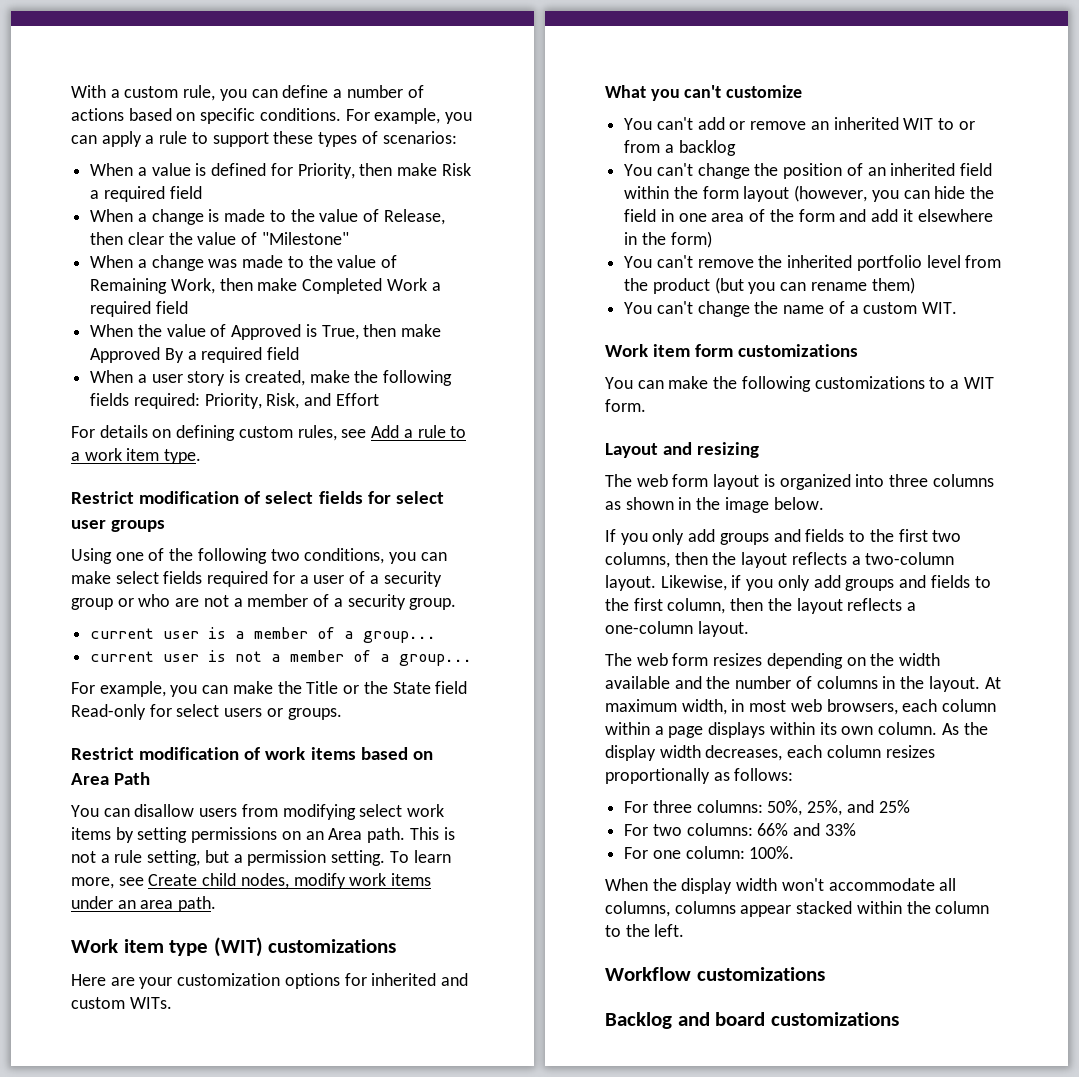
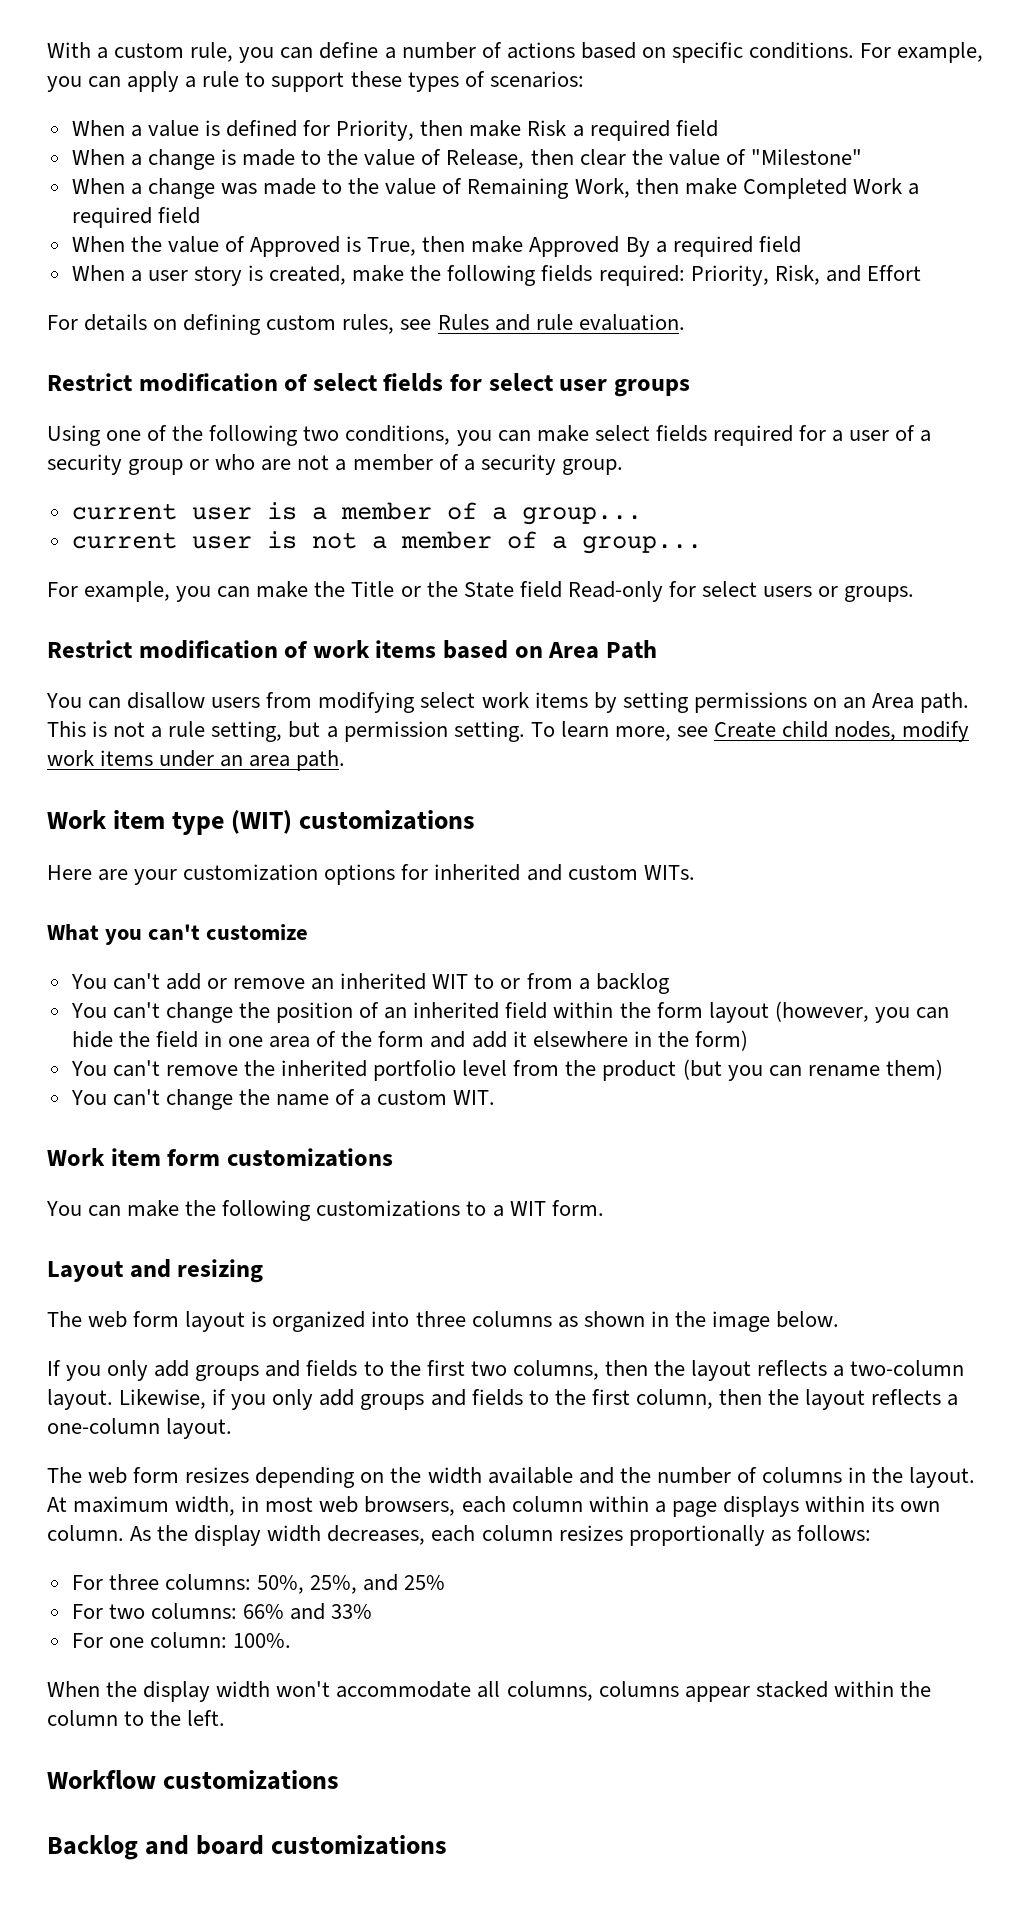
- For details on defining custom rules, see Add a rule to a work item type.
+ For details on defining custom rules, see Rules and rule evaluation.

